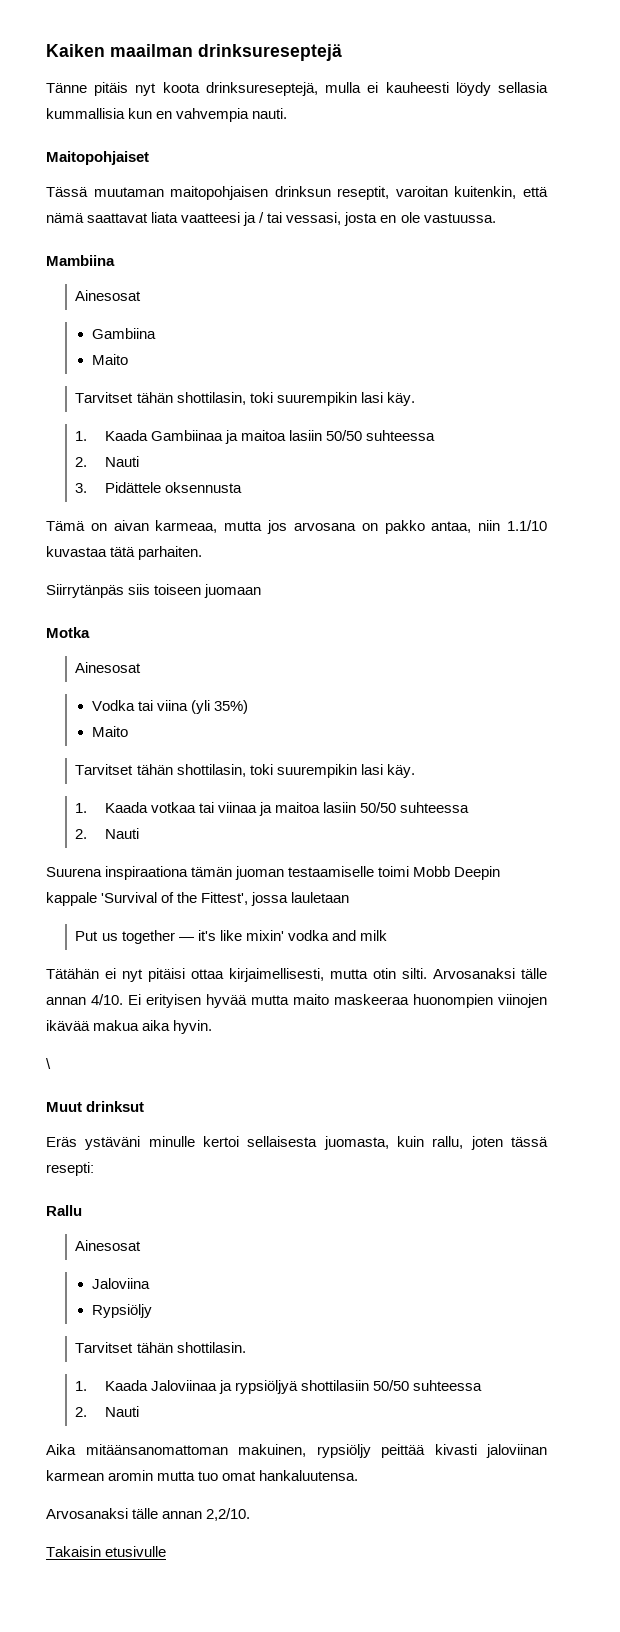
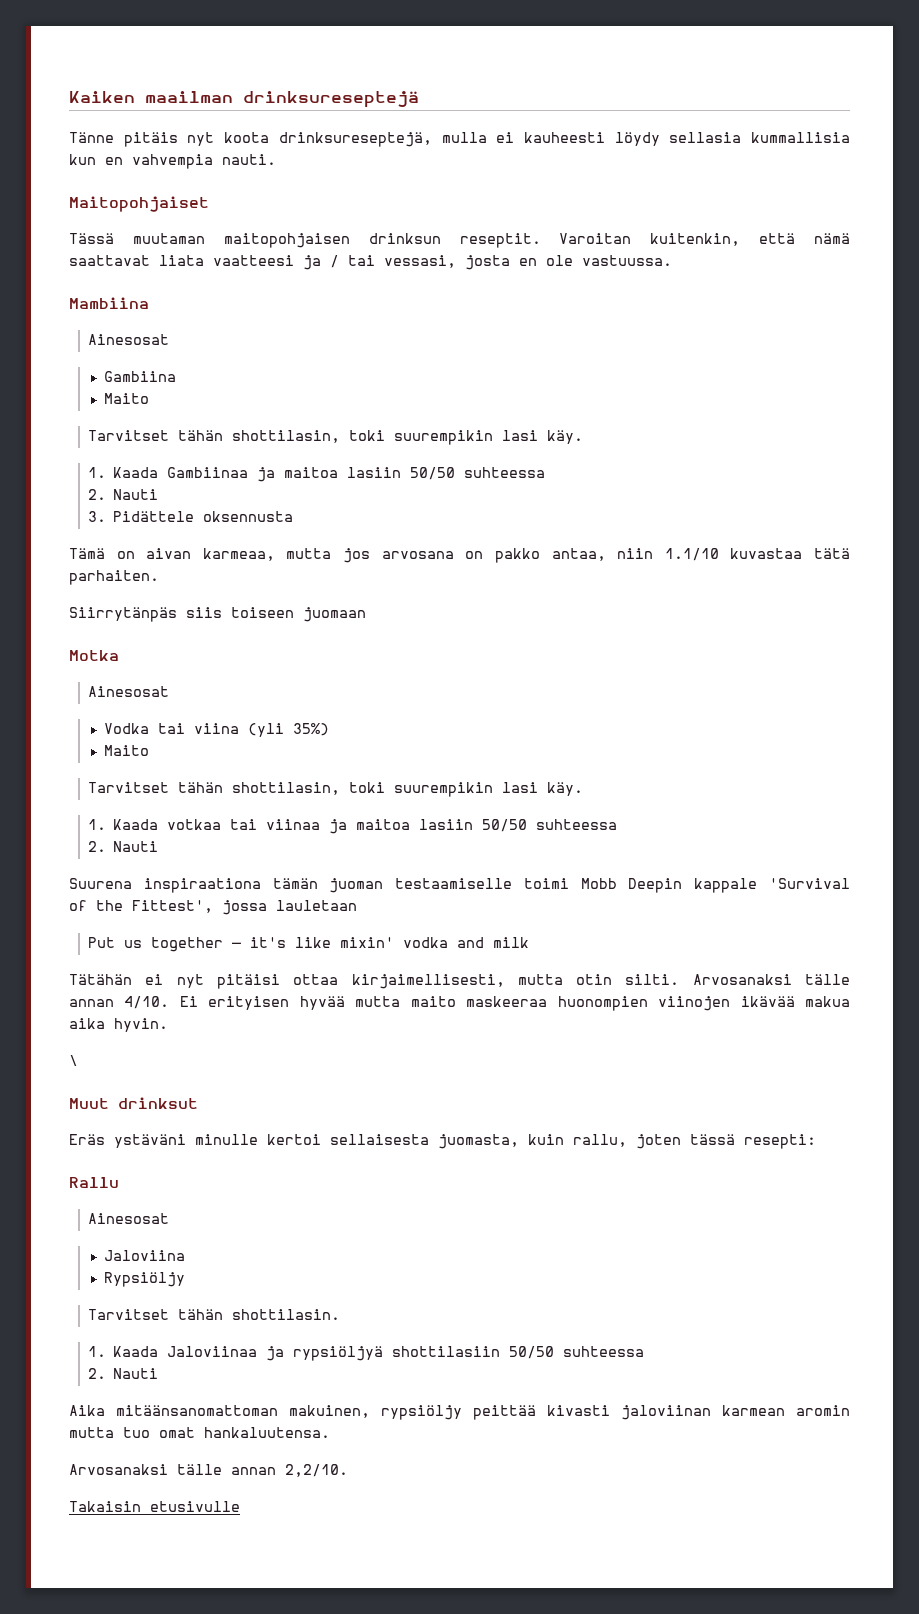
- Tässä muutaman maitopohjaisen drinksun reseptit, varoitan kuitenkin, että nämä saattavat liata vaatteesi ja / tai vessasi, josta en ole vastuussa.
+ Tässä muutaman maitopohjaisen drinksun reseptit. Varoitan kuitenkin, että nämä saattavat liata vaatteesi ja / tai vessasi, josta en ole vastuussa.

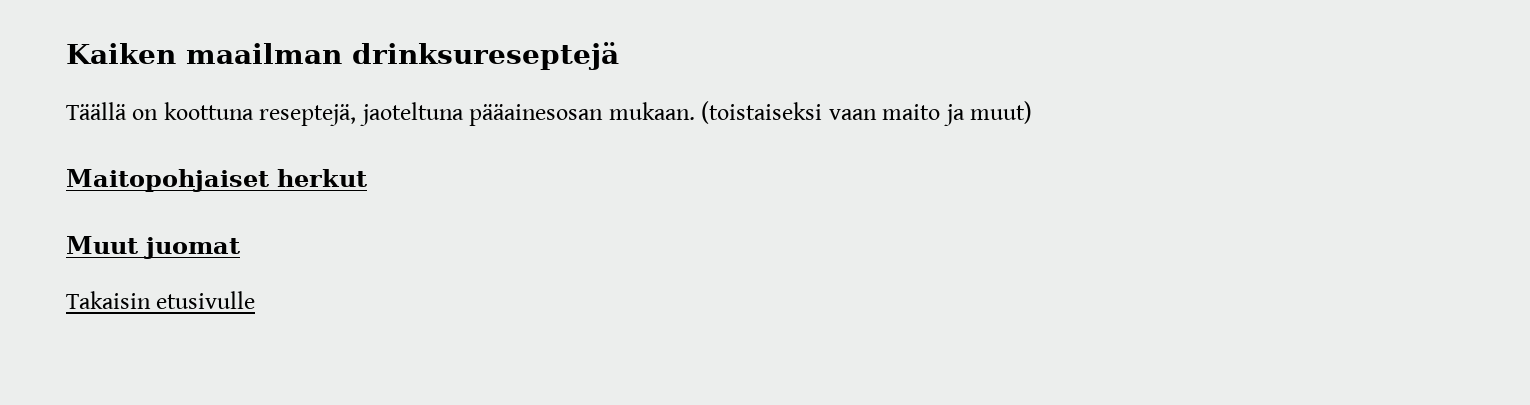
- Tänne pitäis nyt koota drinksureseptejä, mulla ei kauheesti löydy sellasia kummallisia kun en vahvempia nauti.
- Maitopohjaiset
- Tässä muutaman maitopohjaisen drinksun reseptit. Varoitan kuitenkin, että nämä saattavat liata vaatteesi ja / tai vessasi, josta en ole vastuussa.
- Mambiina
- Ainesosat
- Gambiina
- Maito
- Tarvitset tähän shottilasin, toki suurempikin lasi käy.
- 1. Kaada Gambiinaa ja maitoa lasiin 50/50 suhteessa
- 2. Nauti
- 3. Pidättele oksennusta
- Tämä on aivan karmeaa, mutta jos arvosana on pakko antaa, niin 1.1/10 kuvastaa tätä parhaiten.
- Siirrytänpäs siis toiseen juomaan
- Motka
- Ainesosat
- Vodka tai viina (yli 35%)
- Maito
- Tarvitset tähän shottilasin, toki suurempikin lasi käy.
- 1. Kaada votkaa tai viinaa ja maitoa lasiin 50/50 suhteessa
- 2. Nauti
- Suurena inspiraationa tämän juoman testaamiselle toimi Mobb Deepin kappale 'Survival of the Fittest', jossa lauletaan
- Put us together — it's like mixin' vodka and milk
- Tätähän ei nyt pitäisi ottaa kirjaimellisesti, mutta otin silti. Arvosanaksi tälle annan 4/10. Ei erityisen hyvää mutta maito maskeeraa huonompien viinojen ikävää makua aika hyvin.
- \
- Muut drinksut
- Eräs ystäväni minulle kertoi sellaisesta juomasta, kuin rallu, joten tässä resepti:
- Rallu
- Ainesosat
- Jaloviina
- Rypsiöljy
- Tarvitset tähän shottilasin.
- 1. Kaada Jaloviinaa ja rypsiöljyä shottilasiin 50/50 suhteessa
- 2. Nauti
- Aika mitäänsanomattoman makuinen, rypsiöljy peittää kivasti jaloviinan karmean aromin mutta tuo omat hankaluutensa.
- Arvosanaksi tälle annan 2,2/10.
+ Täällä on koottuna reseptejä, jaoteltuna pääainesosan mukaan. (toistaiseksi vaan maito ja muut)
+ Maitopohjaiset herkut
+ Muut juomat

